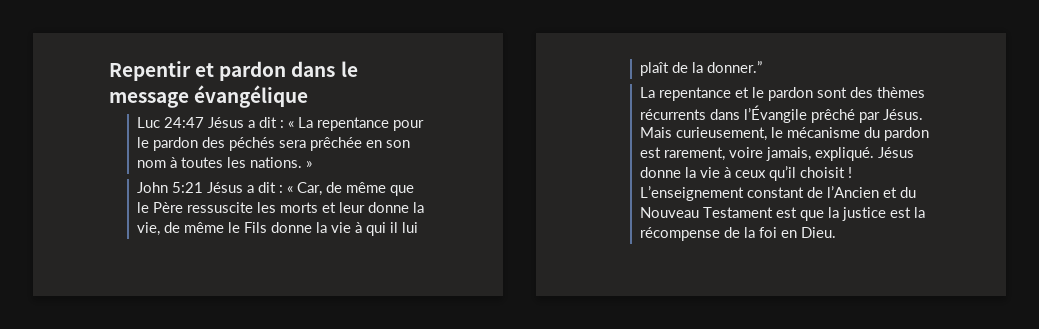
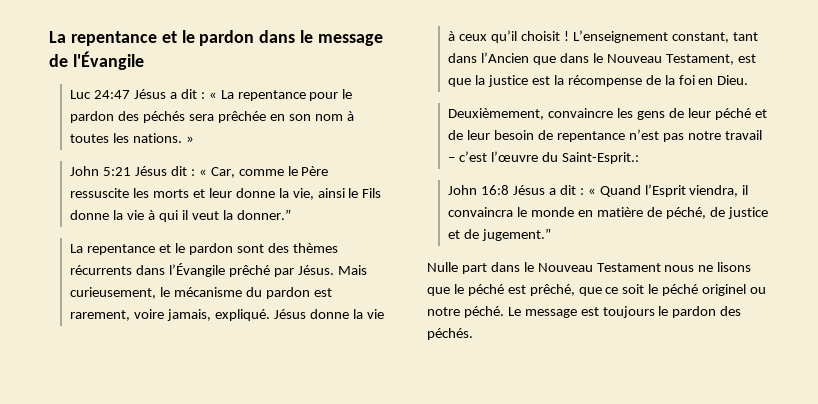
- Repentir et pardon dans le message évangélique
+ La repentance et le pardon dans le message de l'Évangile
- John 5:21 Jésus a dit : « Car, de même que le Père ressuscite les morts et leur donne la vie, de même le Fils donne la vie à qui il lui plaît de la donner.”
+ John 5:21 Jésus dit : « Car, comme le Père ressuscite les morts et leur donne la vie, ainsi le Fils donne la vie à qui il veut la donner.”
- L’enseignement constant de l’Ancien et du Nouveau Testament est que la justice est la récompense de la foi en Dieu.
+ L’enseignement constant, tant dans l’Ancien que dans le Nouveau Testament, est que la justice est la récompense de la foi en Dieu.
+ Deuxièmement, convaincre les gens de leur péché et de leur besoin de repentance n’est pas notre travail – c’est l’œuvre du Saint-Esprit.:
+ John 16:8 Jésus a dit : « Quand l’Esprit viendra, il convaincra le monde en matière de péché, de justice et de jugement.”
+ Nulle part dans le Nouveau Testament nous ne lisons que le péché est prêché, que ce soit le péché originel ou notre péché. Le message est toujours le pardon des péchés.

